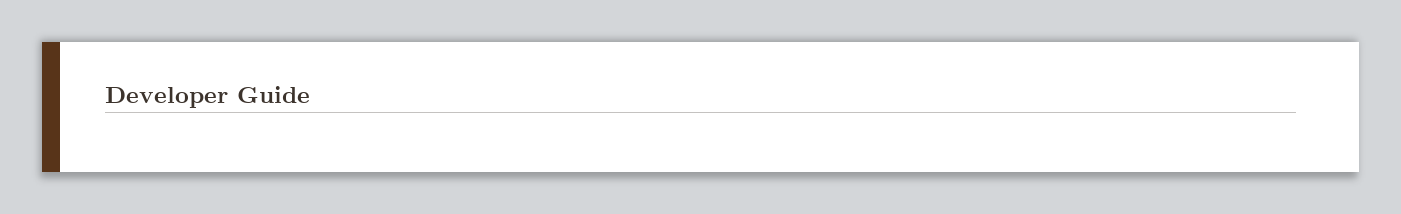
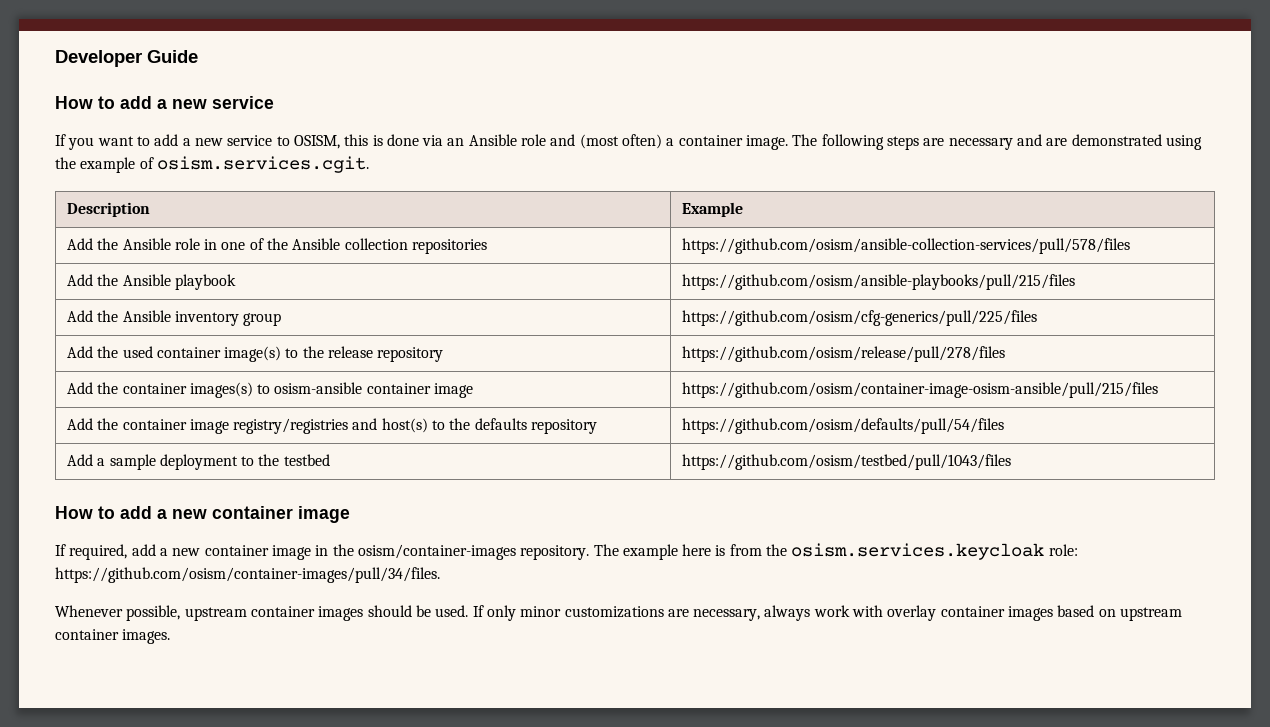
+ How to add a new service
+ If you want to add a new service to OSISM, this is done via an Ansible role and (most often) a container image. The following steps are necessary and are demonstrated using the example of osism.services.cgit.
+ Description | Example
+ Add the Ansible role in one of the Ansible collection repositories | https://github.com/osism/ansible-collection-services/pull/578/files
+ Add the Ansible playbook | https://github.com/osism/ansible-playbooks/pull/215/files
+ Add the Ansible inventory group | https://github.com/osism/cfg-generics/pull/225/files
+ Add the used container image(s) to the release repository | https://github.com/osism/release/pull/278/files
+ Add the container images(s) to osism-ansible container image | https://github.com/osism/container-image-osism-ansible/pull/215/files
+ Add the container image registry/registries and host(s) to the defaults repository | https://github.com/osism/defaults/pull/54/files
+ Add a sample deployment to the testbed | https://github.com/osism/testbed/pull/1043/files
+ How to add a new container image
+ If required, add a new container image in the osism/container-images repository. The example here is from the osism.services.keycloak role: https://github.com/osism/container-images/pull/34/files.
+ Whenever possible, upstream container images should be used. If only minor customizations are necessary, always work with overlay container images based on upstream container images.

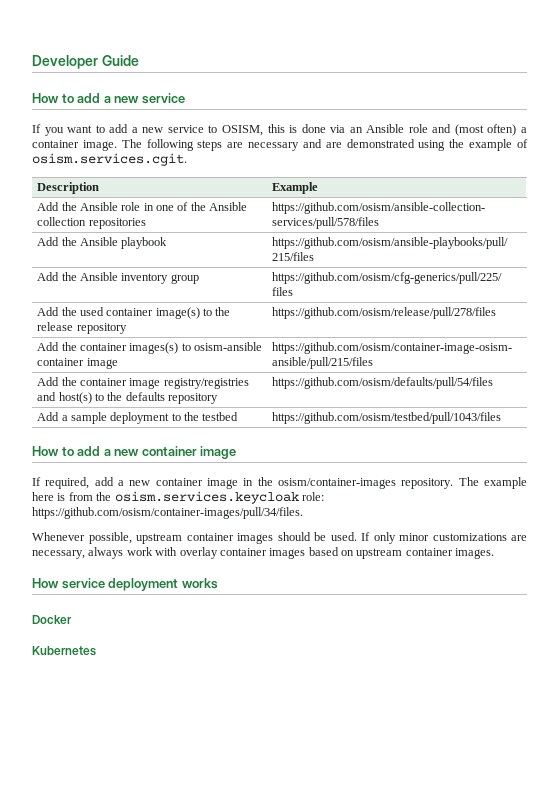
+ How service deployment works
+ Docker
+ Kubernetes

